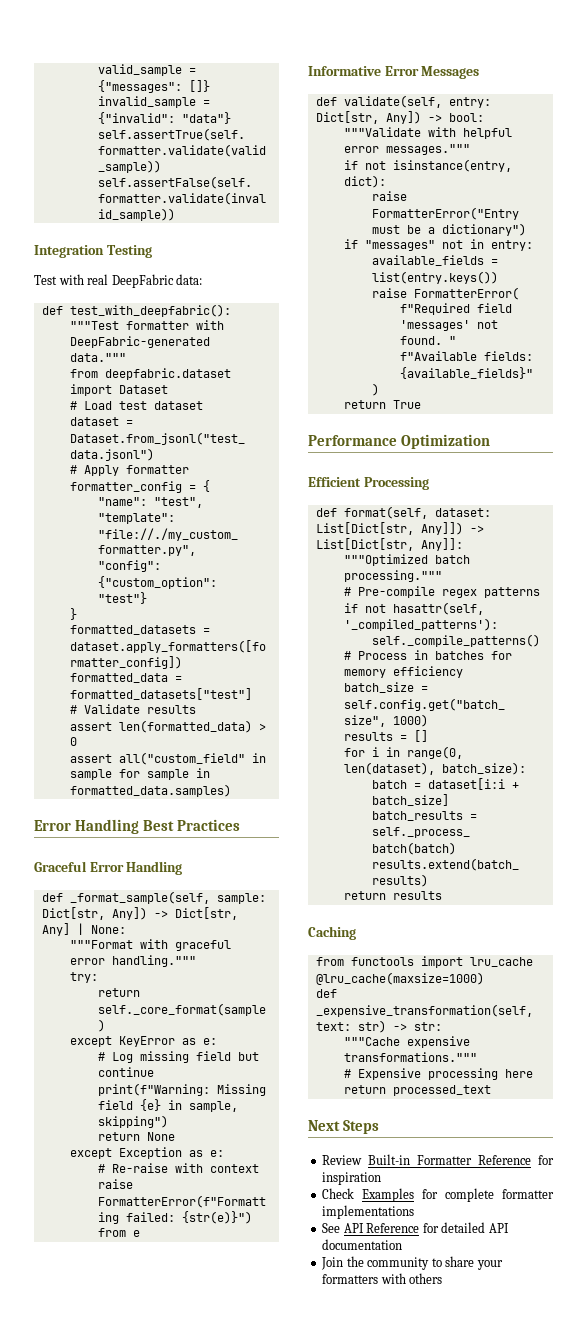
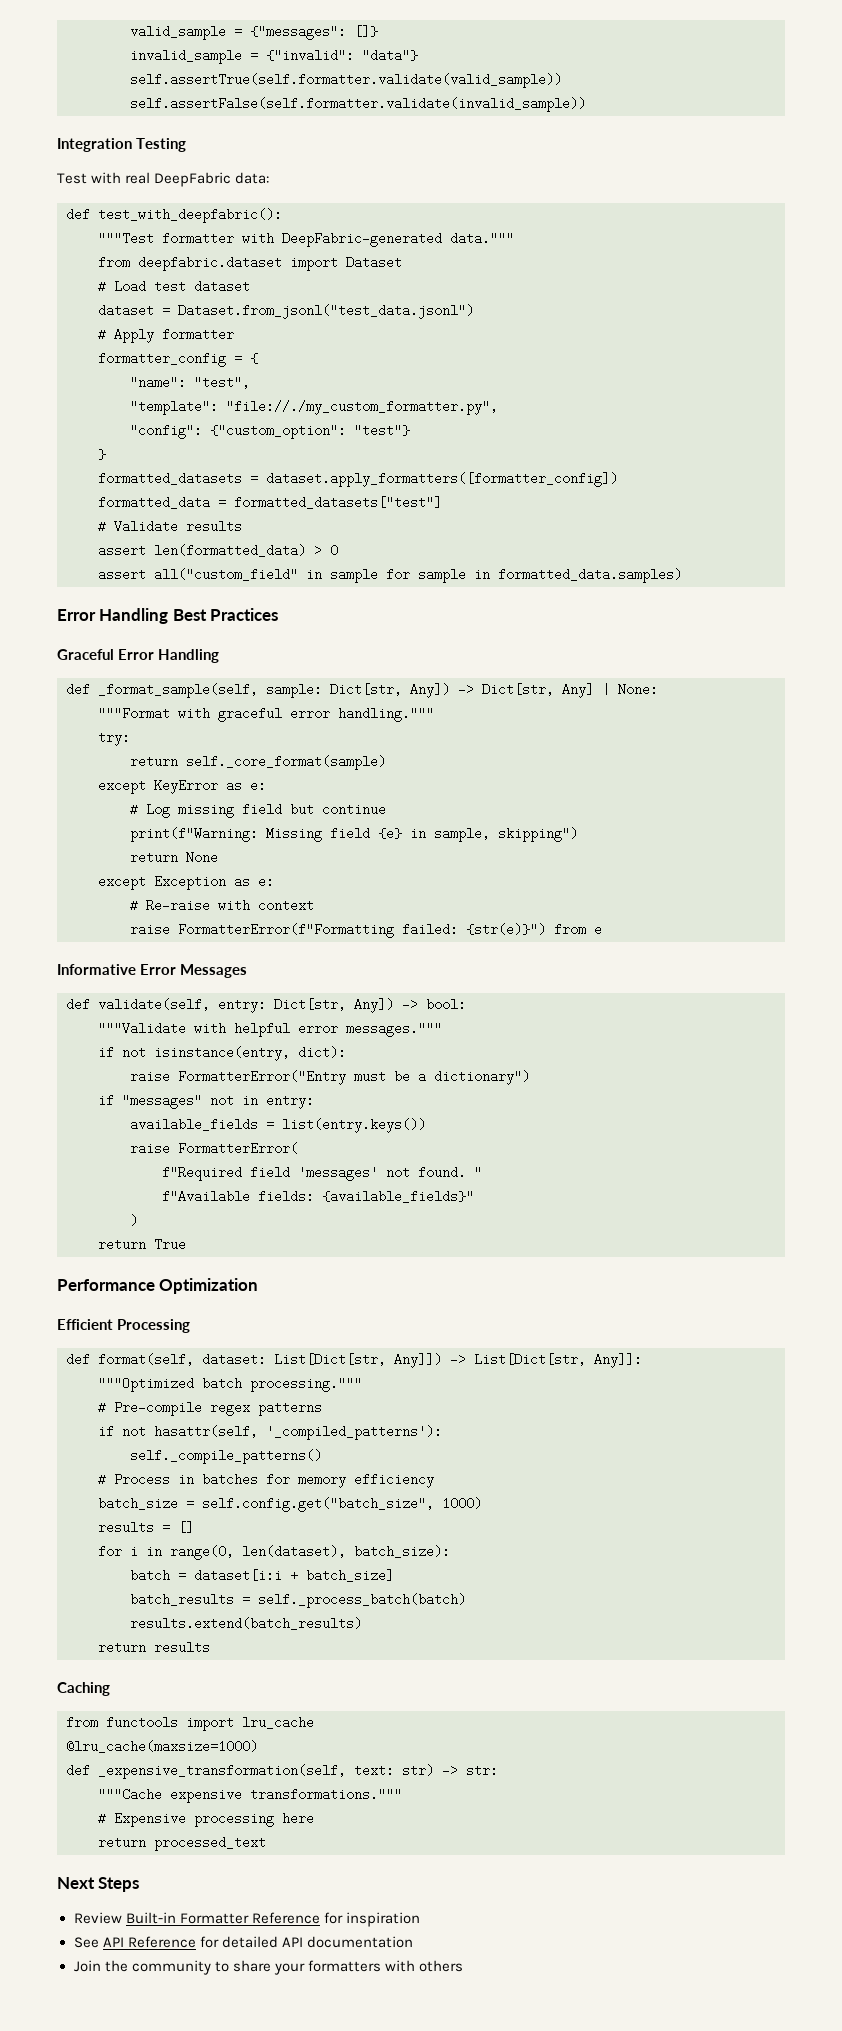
- Check Examples for complete formatter implementations

